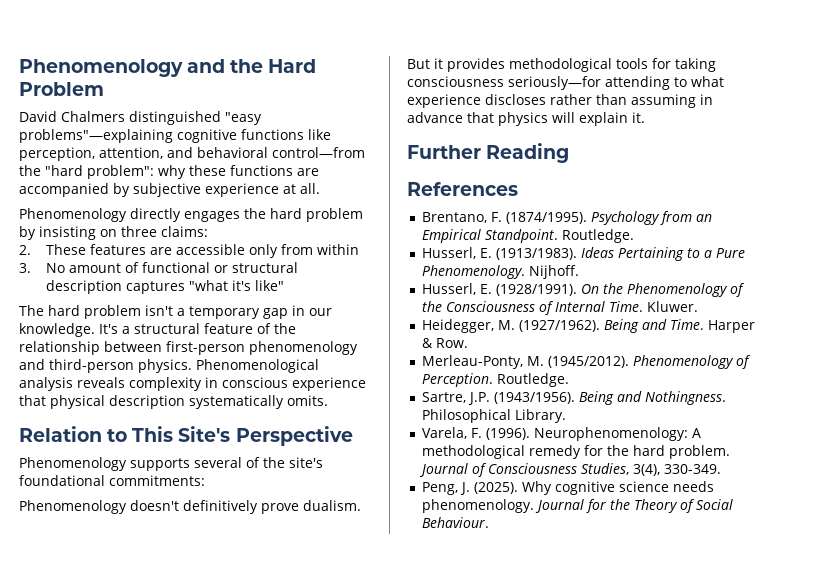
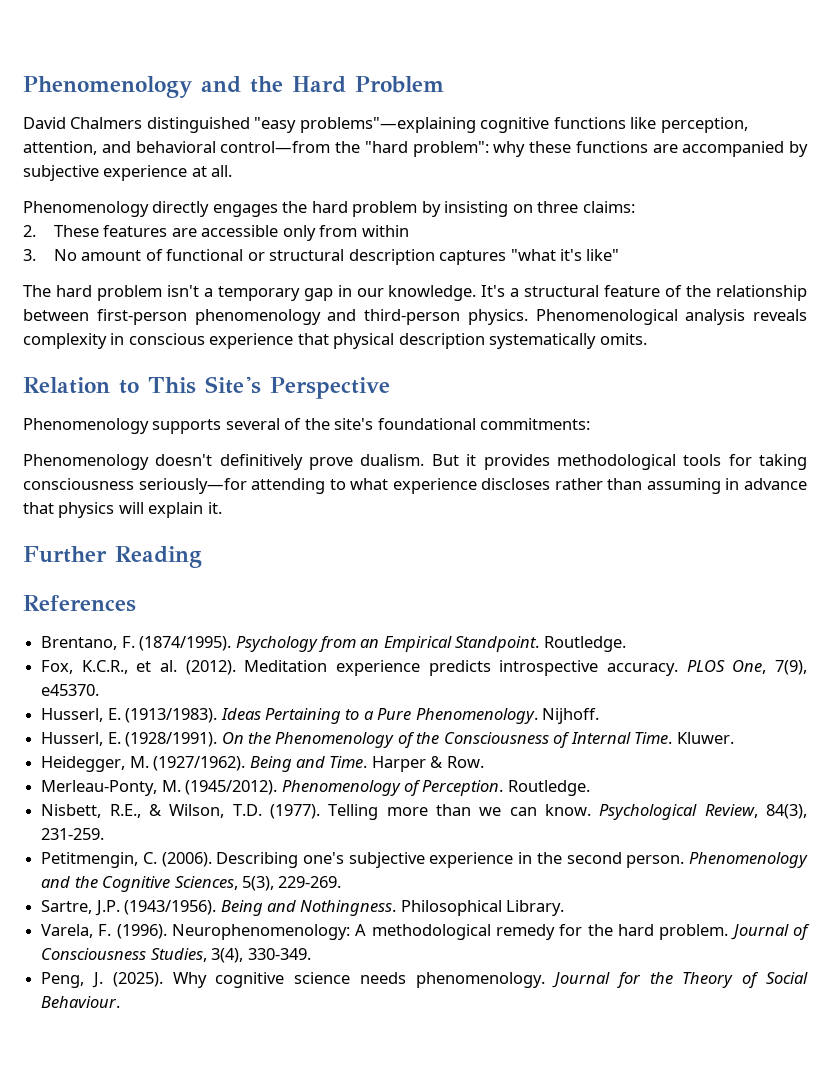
+ Fox, K.C.R., et al. (2012). Meditation experience predicts introspective accuracy. PLOS One, 7(9), e45370.
+ Nisbett, R.E., & Wilson, T.D. (1977). Telling more than we can know. Psychological Review, 84(3), 231-259.
+ Petitmengin, C. (2006). Describing one's subjective experience in the second person. Phenomenology and the Cognitive Sciences, 5(3), 229-269.

